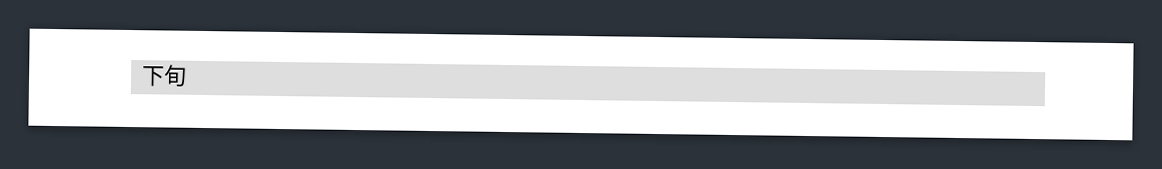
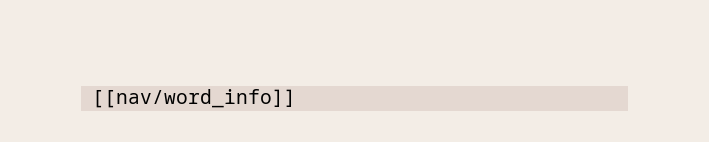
- 下旬
+ [[nav/word_info]]

